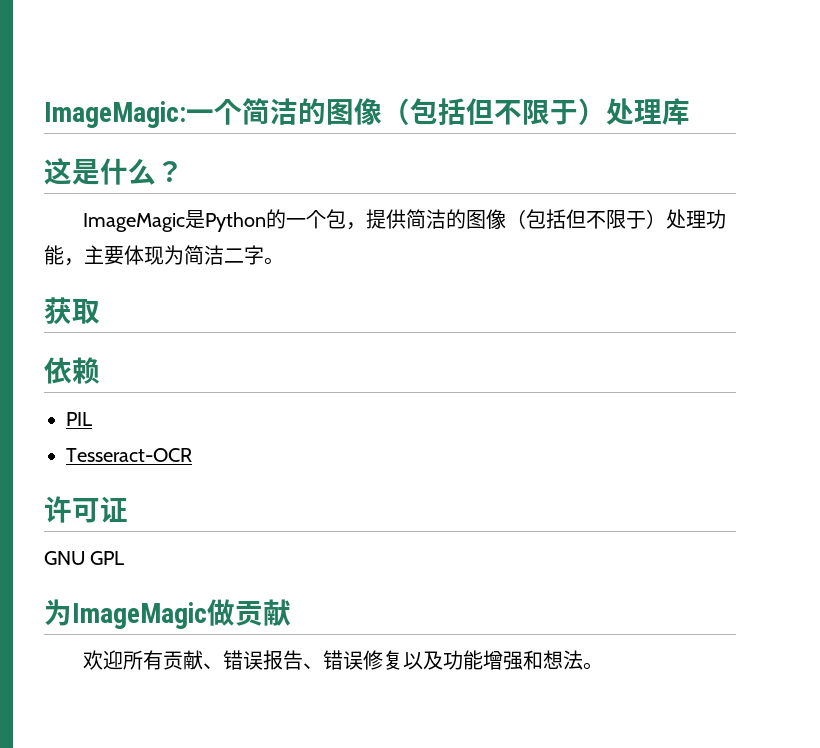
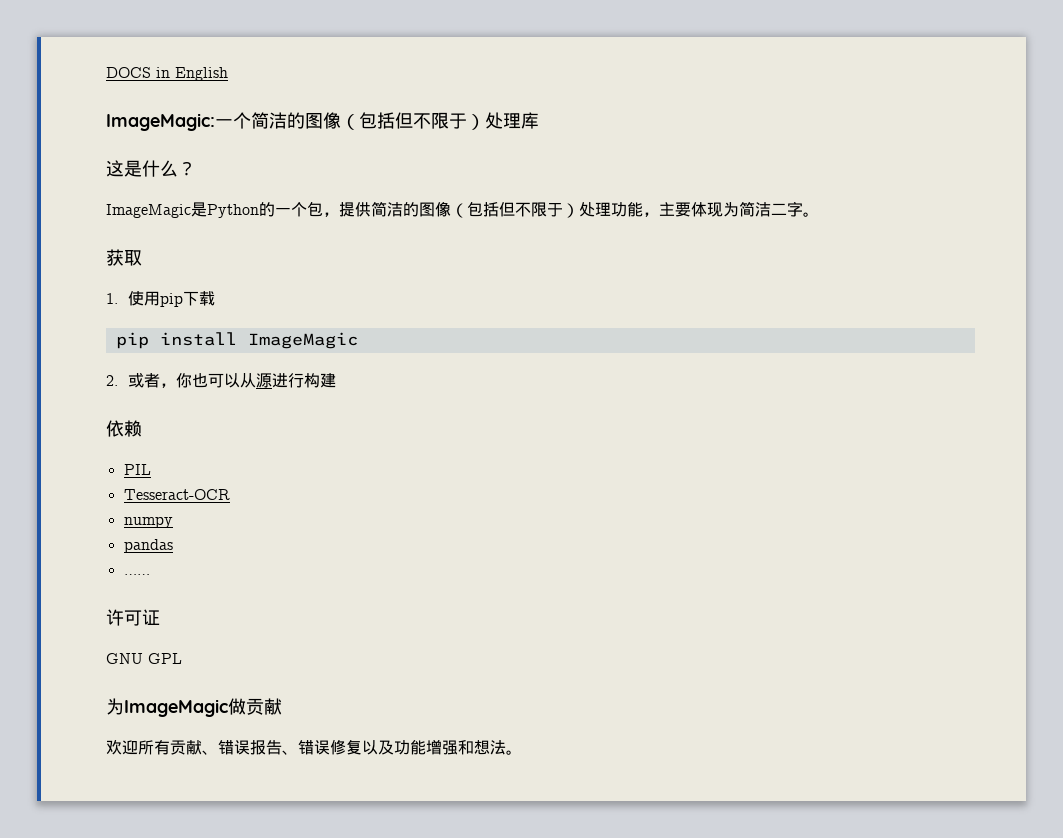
+ DOCS in English
+ 1.使用pip下载
+ pip install ImageMagic
+ 2.或者，你也可以从源进行构建
+ numpy
+ pandas
+ ……

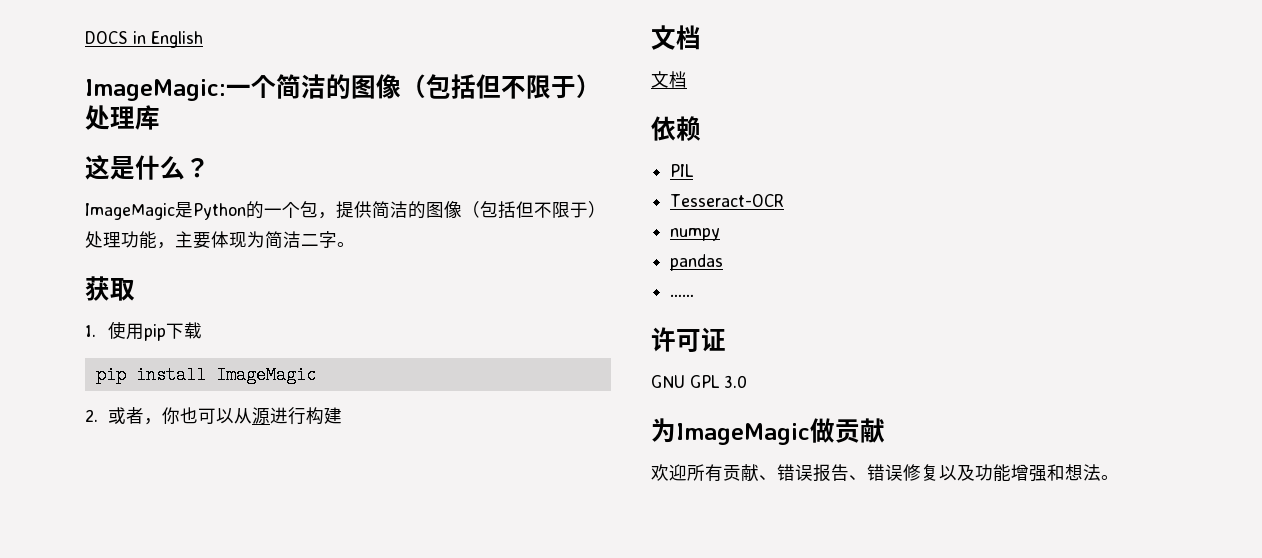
  2.或者，你也可以从源进行构建
+ 文档
+ 文档
- GNU GPL
+ GNU GPL 3.0

